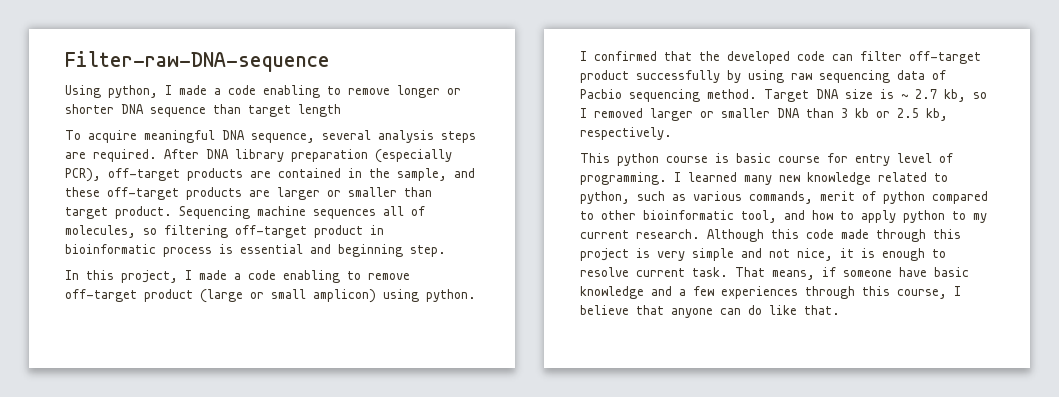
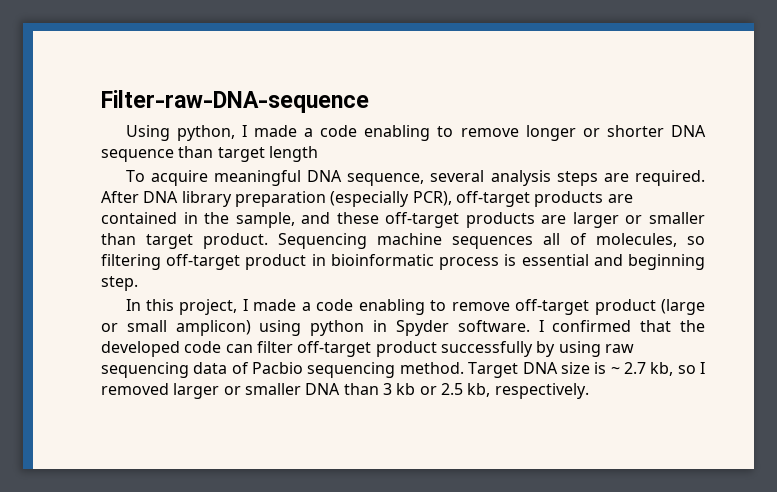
- In this project, I made a code enabling to remove off-target product (large or small amplicon) using python.
+ In this project, I made a code enabling to remove off-target product (large or small amplicon) using python in Spyder software.
- This python course is basic course for entry level of programming. I learned many new knowledge related to python, such as various commands, merit of python compared to other bioinformatic tool, and how to apply python to my current research. Although this code made through this project is very simple and not nice, it is enough to resolve current task. That means, if someone have basic knowledge and a few experiences through this course, I believe that anyone can do like that.

